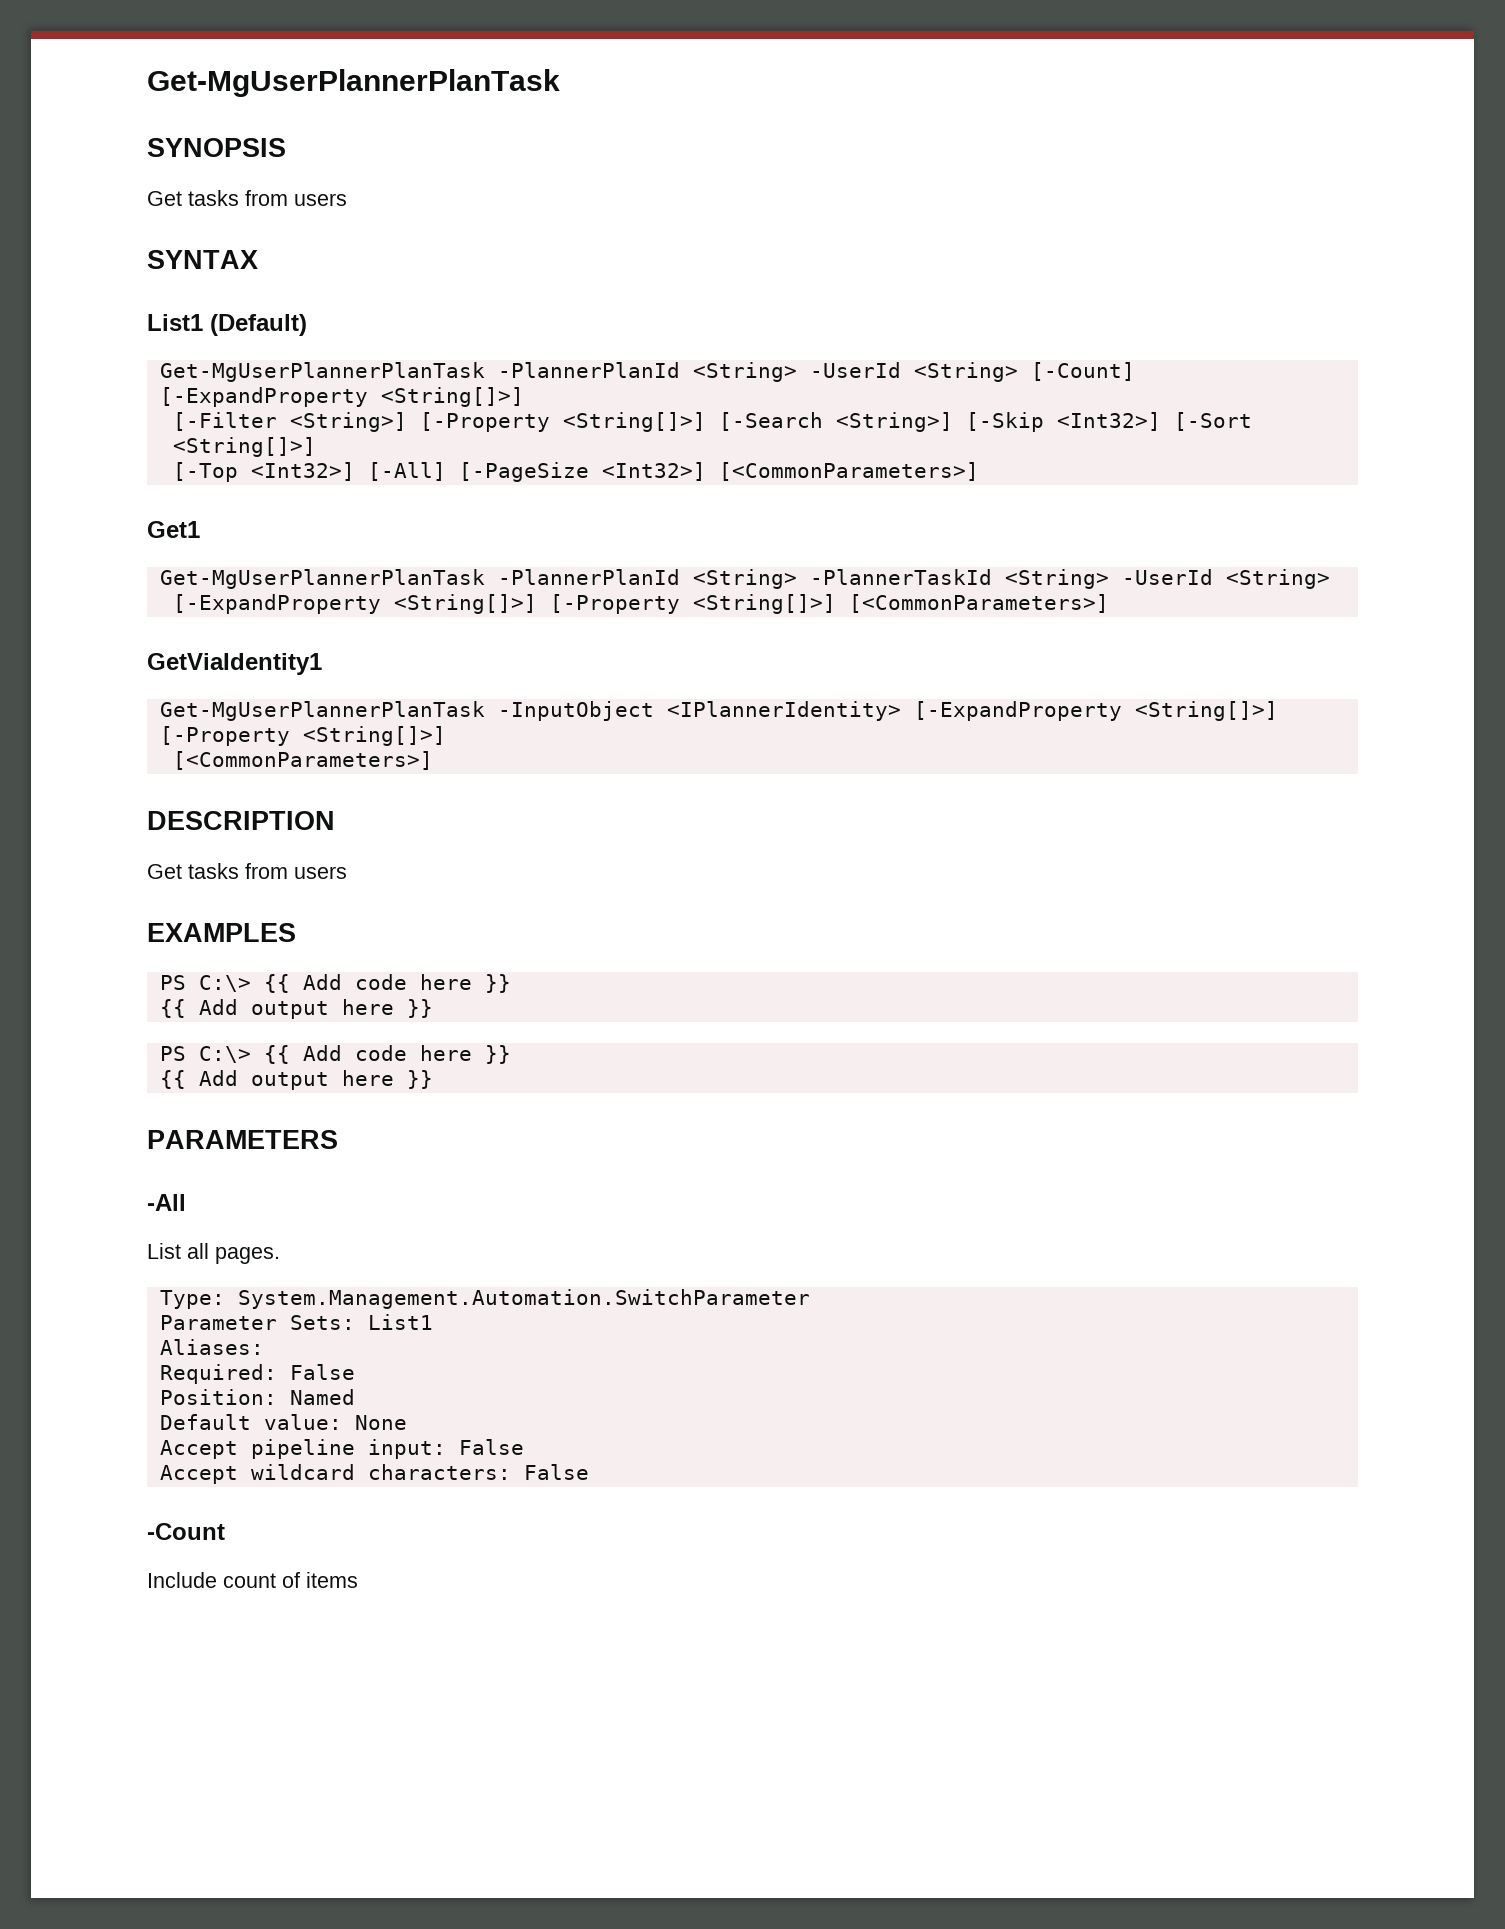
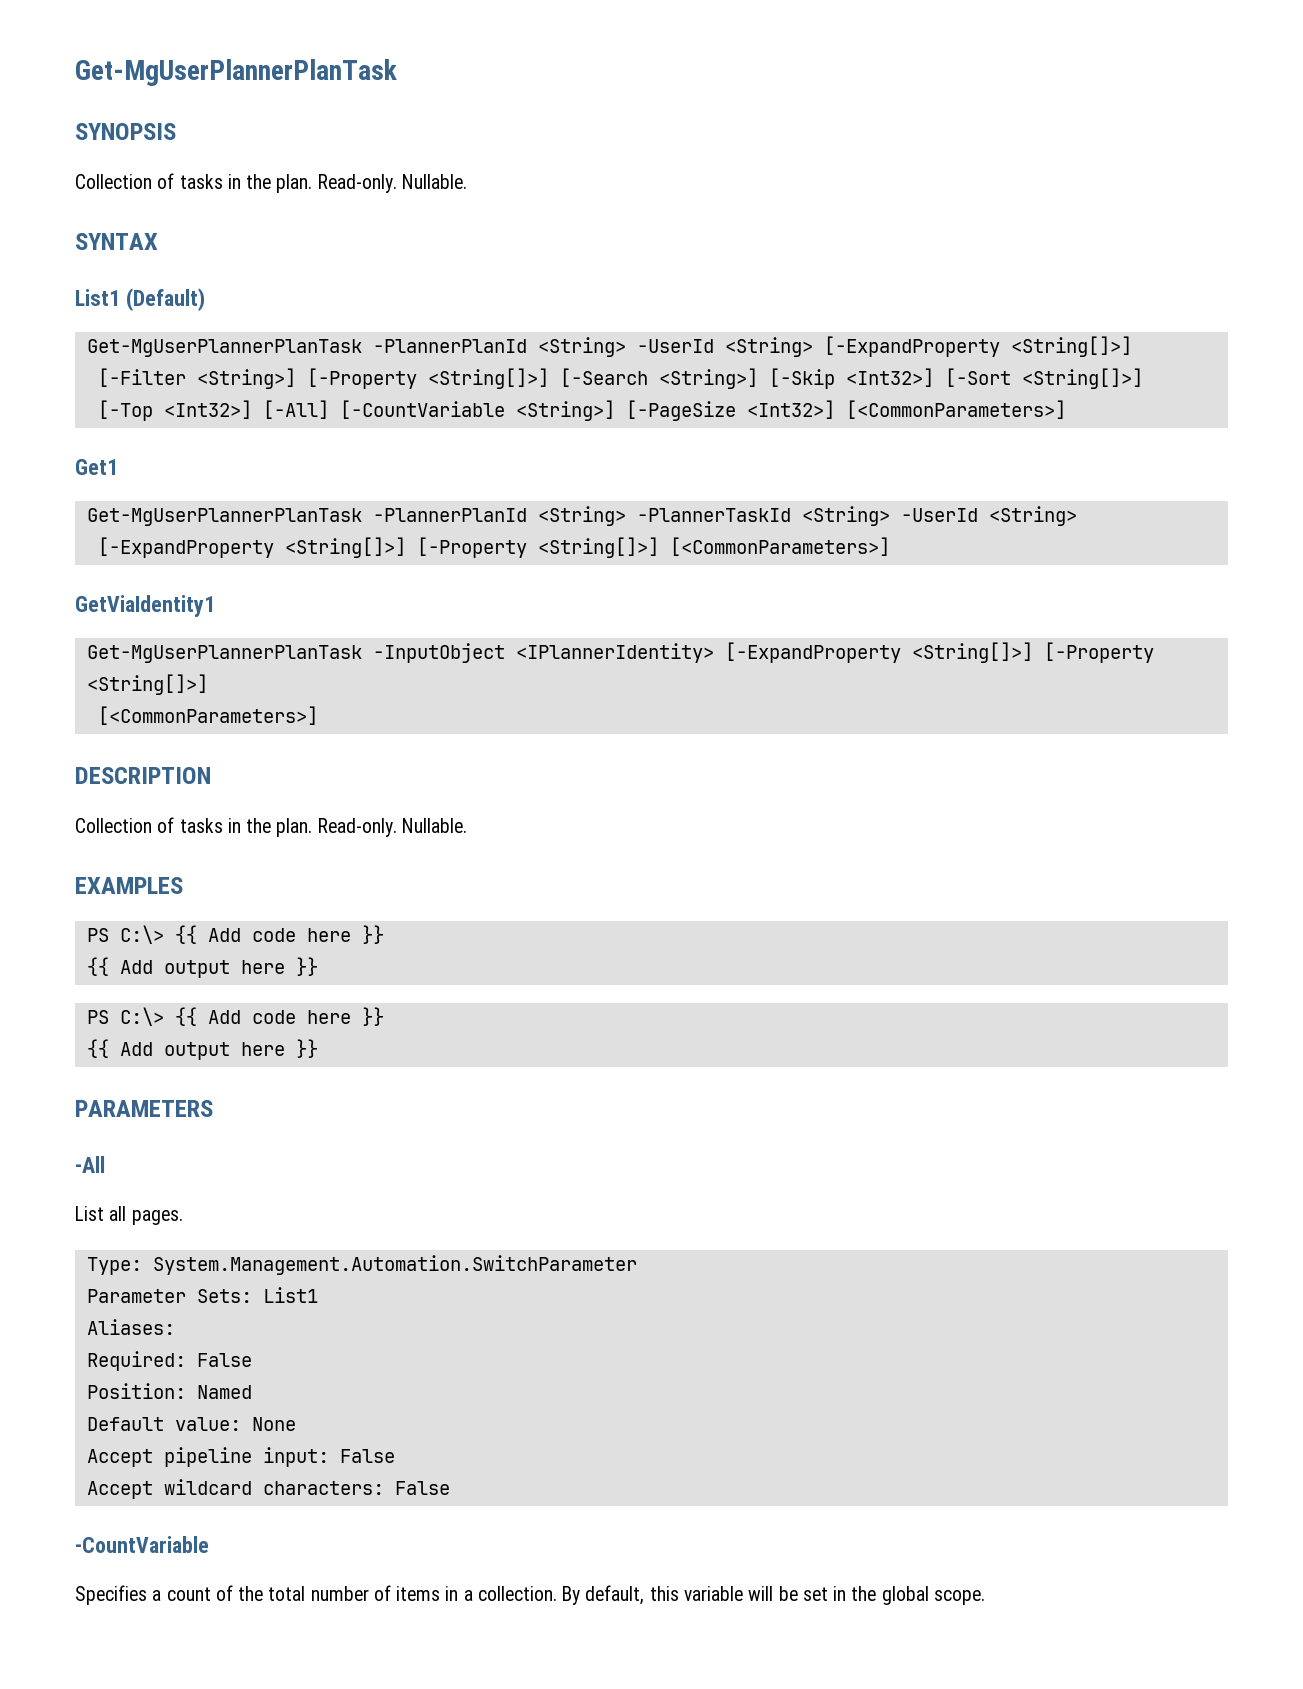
  SYNOPSIS
- Get tasks from users
+ Collection of tasks in the plan. Read-only. Nullable.
- Get-MgUserPlannerPlanTask -PlannerPlanId <String> -UserId <String> [-Count] [-ExpandProperty <String[]>]
+ Get-MgUserPlannerPlanTask -PlannerPlanId <String> -UserId <String> [-ExpandProperty <String[]>]
- [-Top <Int32>] [-All] [-PageSize <Int32>] [<CommonParameters>]
+ [-Top <Int32>] [-All] [-CountVariable <String>] [-PageSize <Int32>] [<CommonParameters>]
  DESCRIPTION
- Get tasks from users
+ Collection of tasks in the plan. Read-only. Nullable.
- -Count
- Include count of items
+ -CountVariable
+ Specifies a count of the total number of items in a collection. By default, this variable will be set in the global scope.

